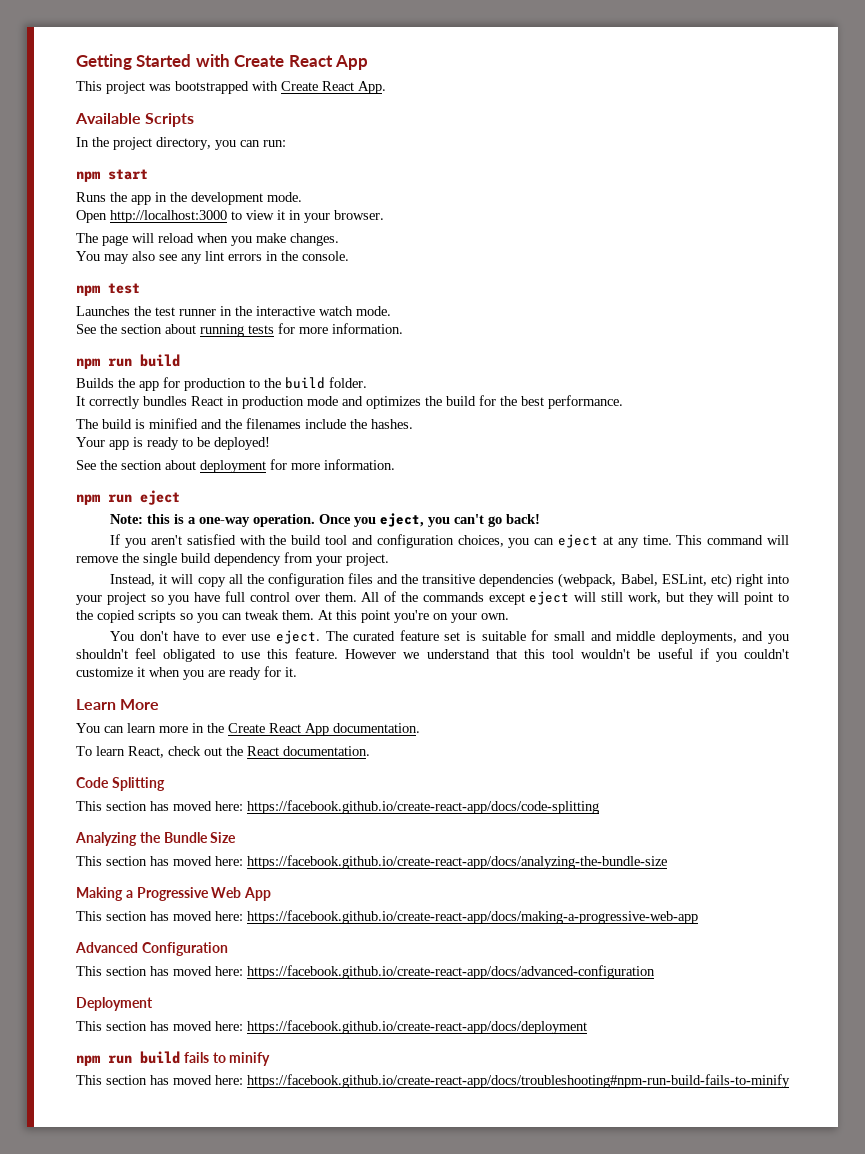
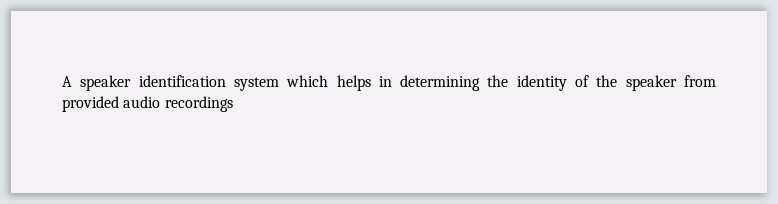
- Getting Started with Create React App
- This project was bootstrapped with Create React App.
- Available Scripts
- In the project directory, you can run:
- npm start
- Runs the app in the development mode.
- Open http://localhost:3000 to view it in your browser.
- The page will reload when you make changes.
- You may also see any lint errors in the console.
- npm test
- Launches the test runner in the interactive watch mode.
- See the section about running tests for more information.
- npm run build
- Builds the app for production to the build folder.
- It correctly bundles React in production mode and optimizes the build for the best performance.
- The build is minified and the filenames include the hashes.
- Your app is ready to be deployed!
- See the section about deployment for more information.
- npm run eject
- Note: this is a one-way operation. Once you eject, you can't go back!
- If you aren't satisfied with the build tool and configuration choices, you can eject at any time. This command will remove the single build dependency from your project.
- Instead, it will copy all the configuration files and the transitive dependencies (webpack, Babel, ESLint, etc) right into your project so you have full control over them. All of the commands except eject will still work, but they will point to the copied scripts so you can tweak them. At this point you're on your own.
- You don't have to ever use eject. The curated feature set is suitable for small and middle deployments, and you shouldn't feel obligated to use this feature. However we understand that this tool wouldn't be useful if you couldn't customize it when you are ready for it.
- Learn More
- You can learn more in the Create React App documentation.
- To learn React, check out the React documentation.
- Code Splitting
- This section has moved here: https://facebook.github.io/create-react-app/docs/code-splitting
- Analyzing the Bundle Size
- This section has moved here: https://facebook.github.io/create-react-app/docs/analyzing-the-bundle-size
- Making a Progressive Web App
- This section has moved here: https://facebook.github.io/create-react-app/docs/making-a-progressive-web-app
- Advanced Configuration
- This section has moved here: https://facebook.github.io/create-react-app/docs/advanced-configuration
- Deployment
- This section has moved here: https://facebook.github.io/create-react-app/docs/deployment
- npm run build fails to minify
- This section has moved here: https://facebook.github.io/create-react-app/docs/troubleshooting#npm-run-build-fails-to-minify
+ A speaker identification system which helps in determining the identity of the speaker from provided audio recordings

